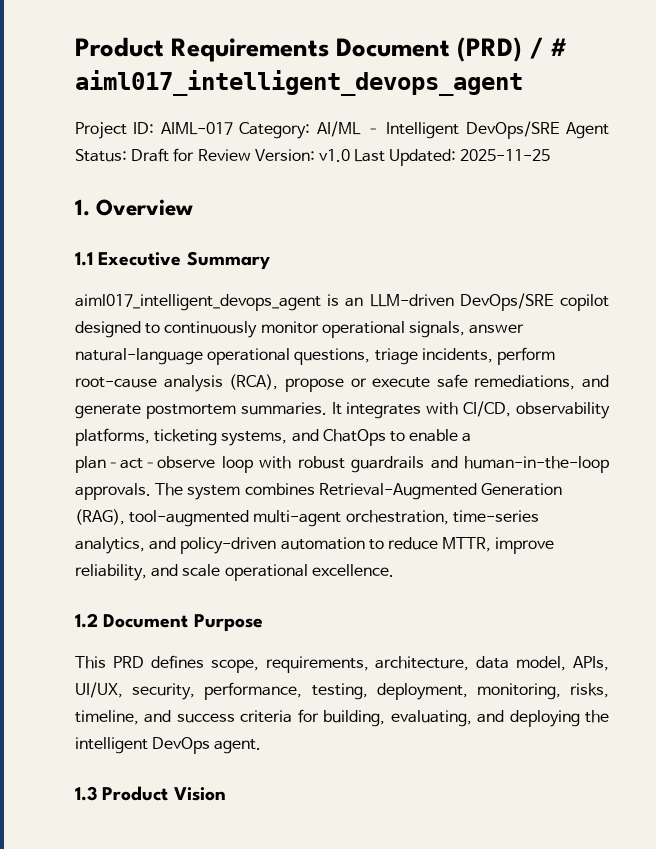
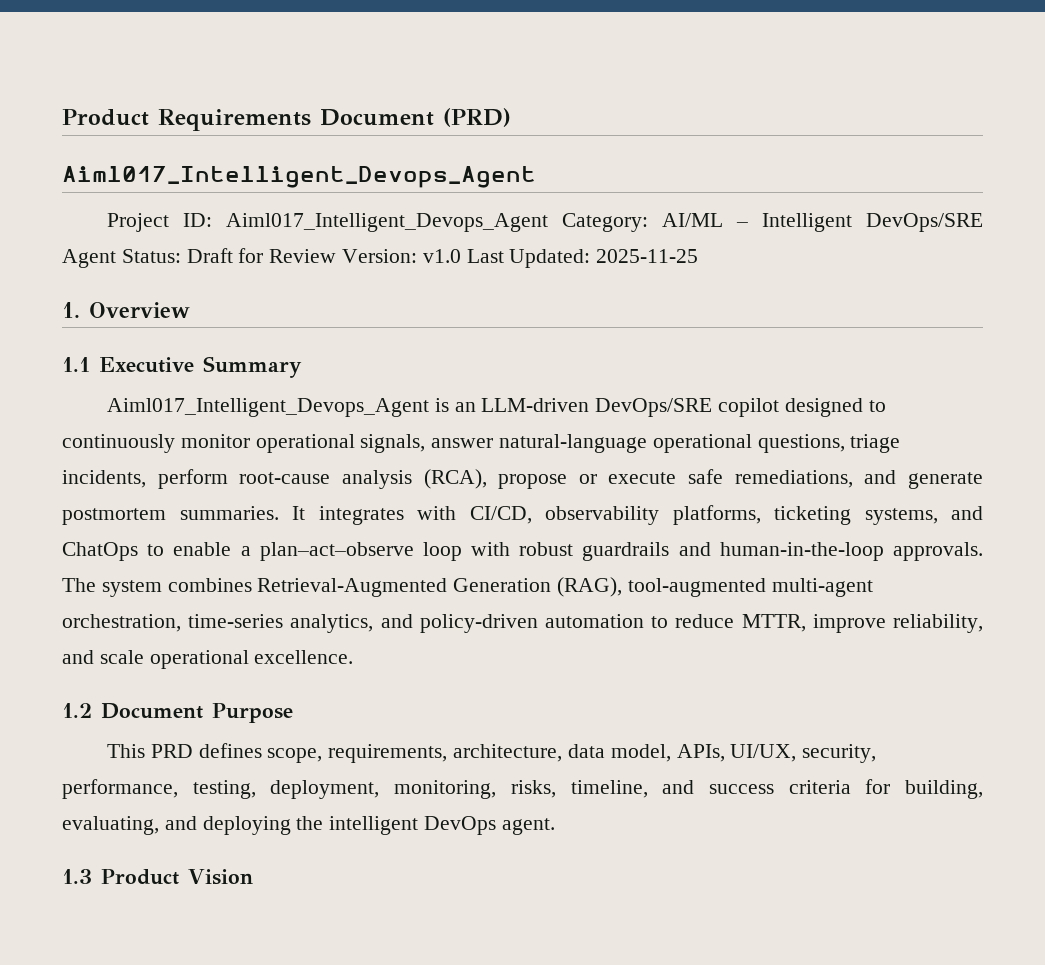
- Product Requirements Document (PRD) / # aiml017_intelligent_devops_agent
+ Product Requirements Document (PRD)
+ Aiml017_Intelligent_Devops_Agent
- Project ID: AIML-017 Category: AI/ML – Intelligent DevOps/SRE Agent Status: Draft for Review Version: v1.0 Last Updated: 2025-11-25
+ Project ID: Aiml017_Intelligent_Devops_Agent Category: AI/ML – Intelligent DevOps/SRE Agent Status: Draft for Review Version: v1.0 Last Updated: 2025-11-25
- aiml017_intelligent_devops_agent is an LLM-driven DevOps/SRE copilot designed to continuously monitor operational signals, answer natural-language operational questions, triage incidents, perform root-cause analysis (RCA), propose or execute safe remediations, and generate postmortem summaries.
+ Aiml017_Intelligent_Devops_Agent is an LLM-driven DevOps/SRE copilot designed to continuously monitor operational signals, answer natural-language operational questions, triage incidents, perform root-cause analysis (RCA), propose or execute safe remediations, and generate postmortem summaries.

